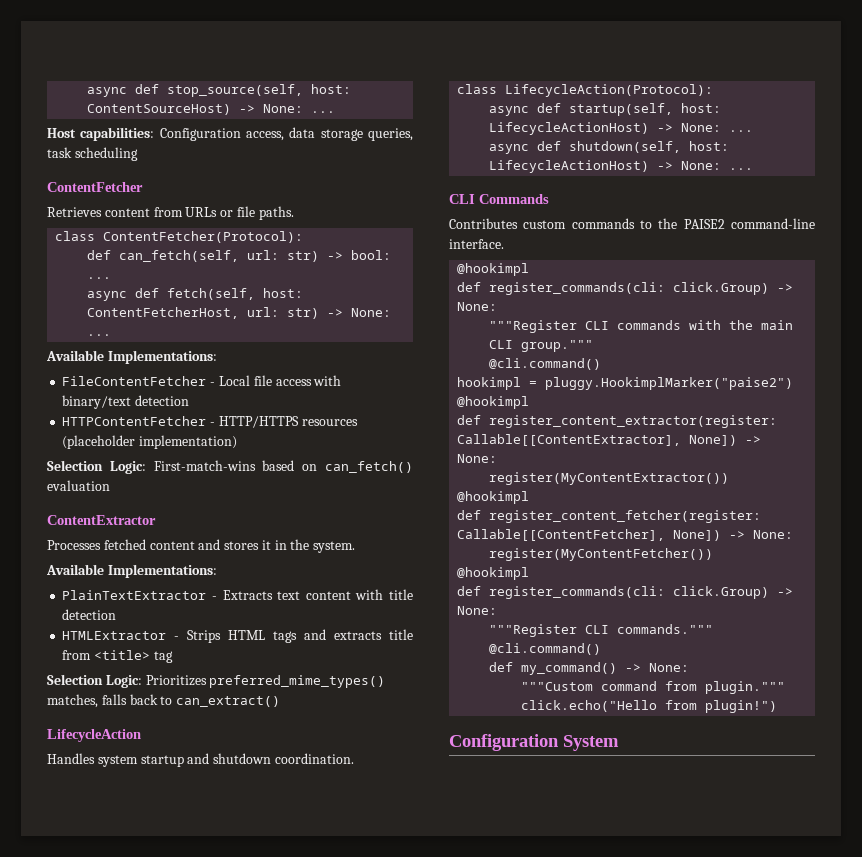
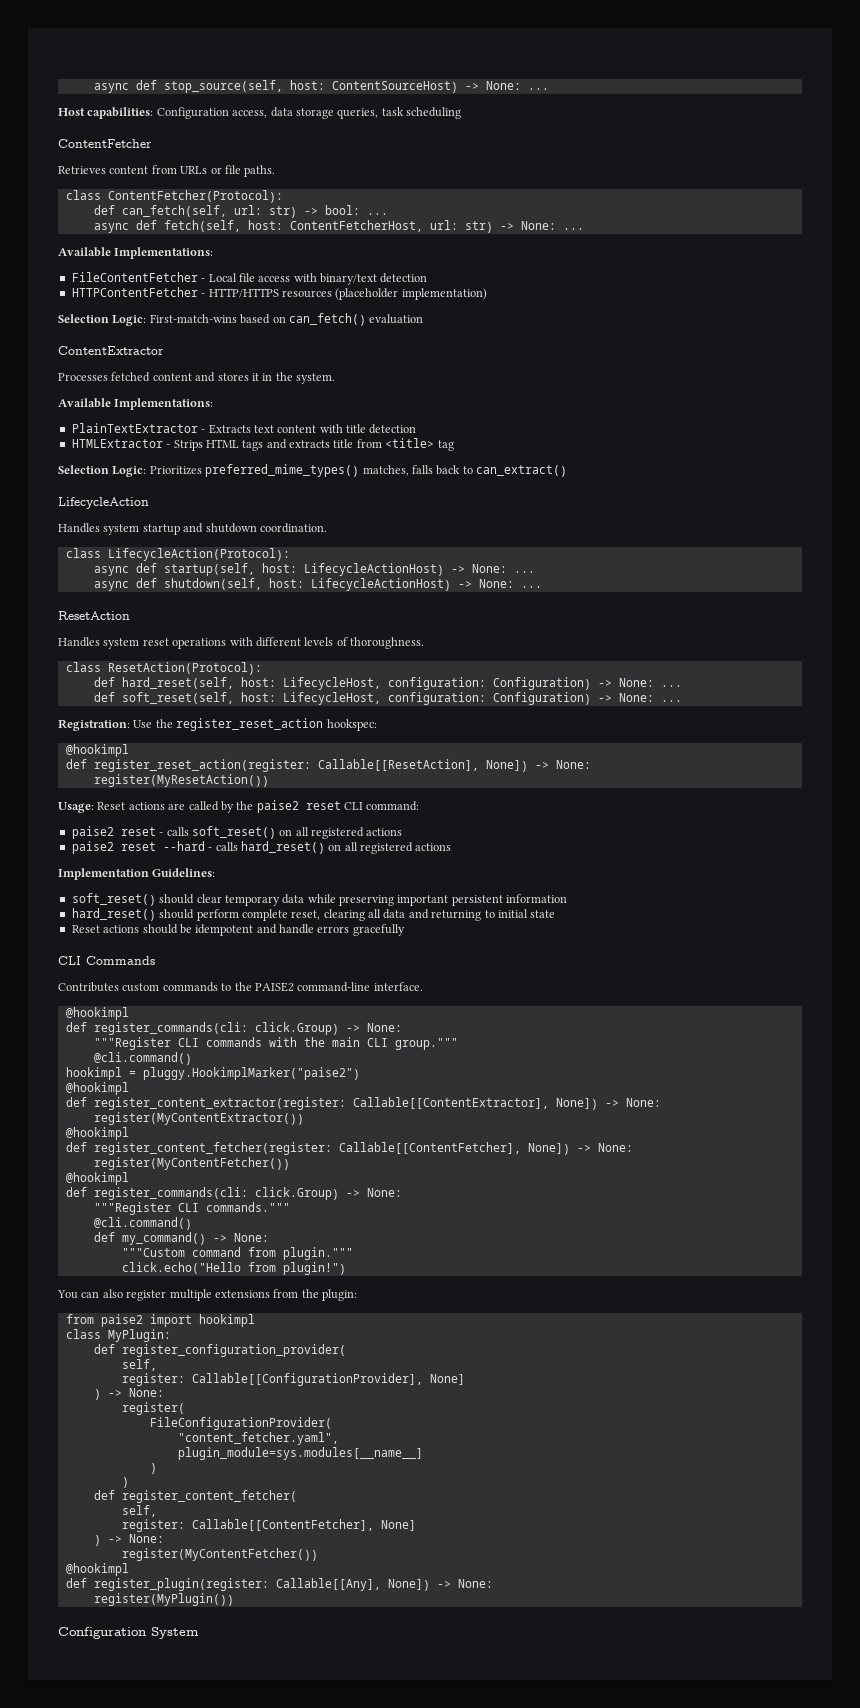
+ ResetAction
+ Handles system reset operations with different levels of thoroughness.
+ class ResetAction(Protocol):
+ def hard_reset(self, host: LifecycleHost, configuration: Configuration) -> None: ...
+ def soft_reset(self, host: LifecycleHost, configuration: Configuration) -> None: ...
+ Registration: Use the register_reset_action hookspec:
+ @hookimpl
+ def register_reset_action(register: Callable[[ResetAction], None]) -> None:
+ register(MyResetAction())
+ Usage: Reset actions are called by the paise2 reset CLI command:
+ paise2 reset - calls soft_reset() on all registered actions
+ paise2 reset --hard - calls hard_reset() on all registered actions
+ Implementation Guidelines:
+ soft_reset() should clear temporary data while preserving important persistent information
+ hard_reset() should perform complete reset, clearing all data and returning to initial state
+ Reset actions should be idempotent and handle errors gracefully
+ You can also register multiple extensions from the plugin:
+ from paise2 import hookimpl
+ class MyPlugin:
+ def register_configuration_provider(
+ self,
+ register: Callable[[ConfigurationProvider], None]
+ ) -> None:
+ register(
+ FileConfigurationProvider(
+ "content_fetcher.yaml",
+ plugin_module=sys.modules[__name__]
+ )
+ )
+ def register_content_fetcher(
+ self,
+ register: Callable[[ContentFetcher], None]
+ ) -> None:
+ register(MyContentFetcher())
+ @hookimpl
+ def register_plugin(register: Callable[[Any], None]) -> None:
+ register(MyPlugin())

